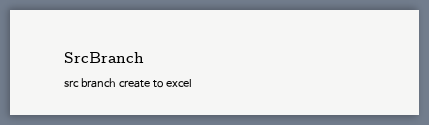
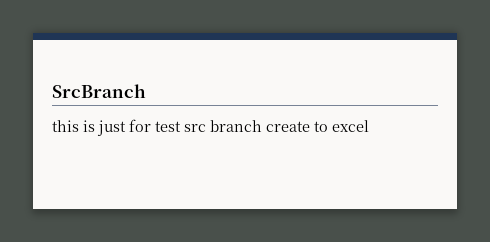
- src branch create to excel
+ this is just for test src branch create to excel

